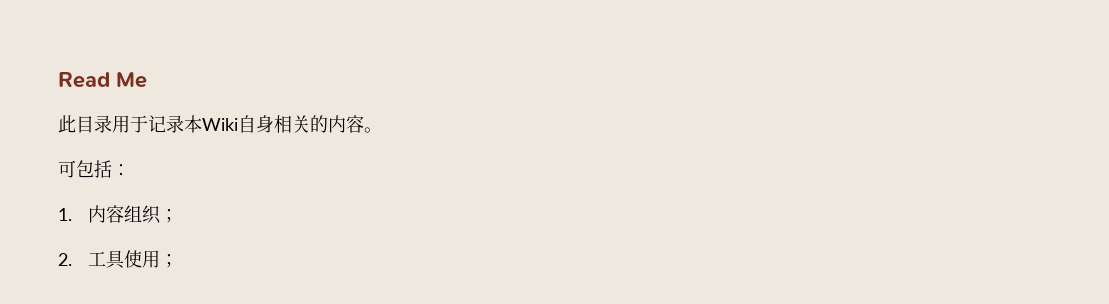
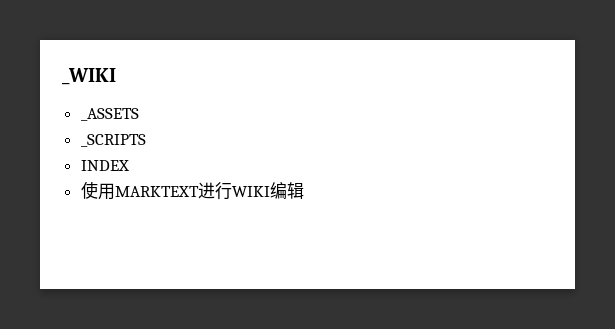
- Read Me
- 此目录用于记录本Wiki自身相关的内容。
- 可包括：
- 1.内容组织；
- 2.工具使用；
+ _WIKI
+ _ASSETS
+ _SCRIPTS
+ INDEX
+ 使用MARKTEXT进行WIKI编辑

